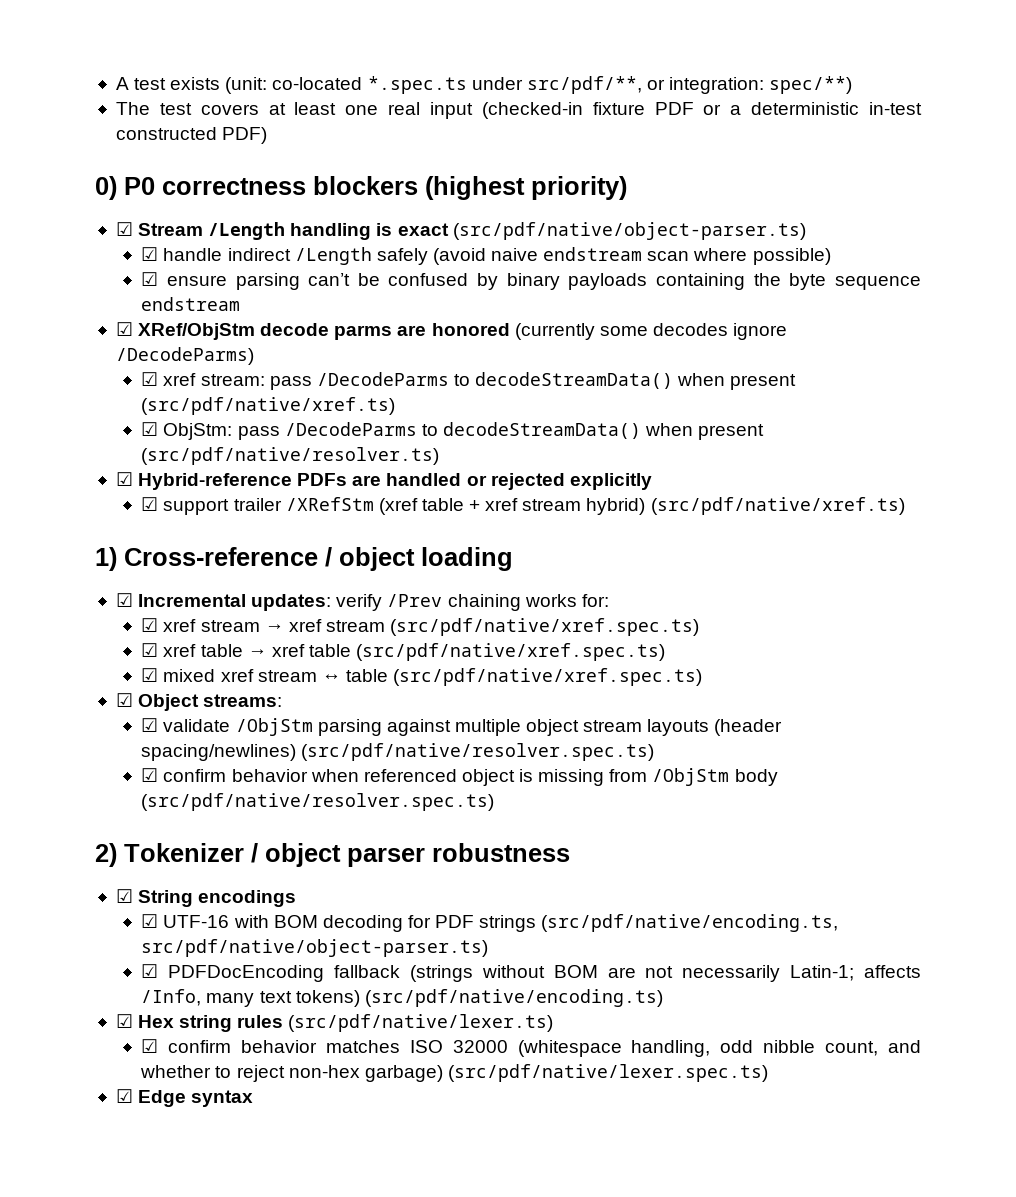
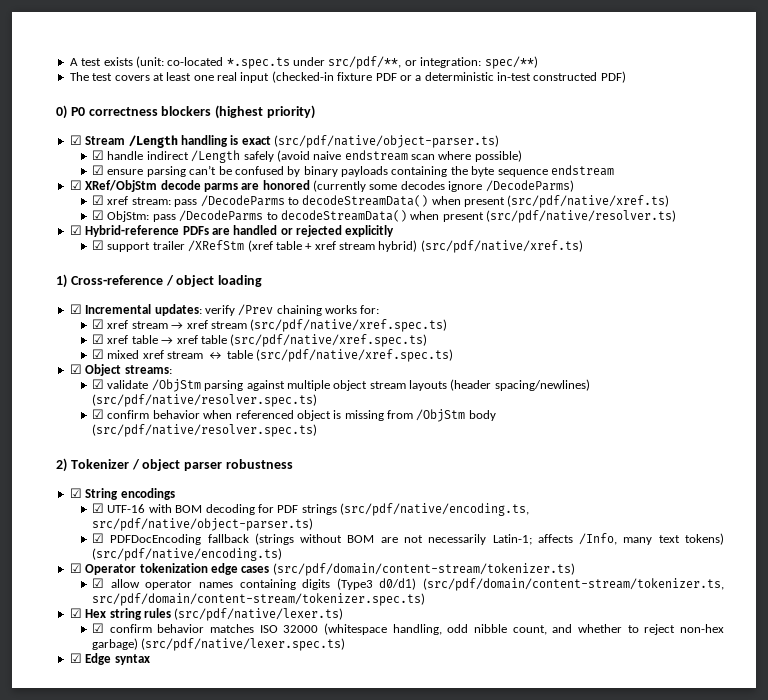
+ ☑ Operator tokenization edge cases (src/pdf/domain/content-stream/tokenizer.ts)
+ ☑ allow operator names containing digits (Type3 d0/d1) (src/pdf/domain/content-stream/tokenizer.ts, src/pdf/domain/content-stream/tokenizer.spec.ts)

